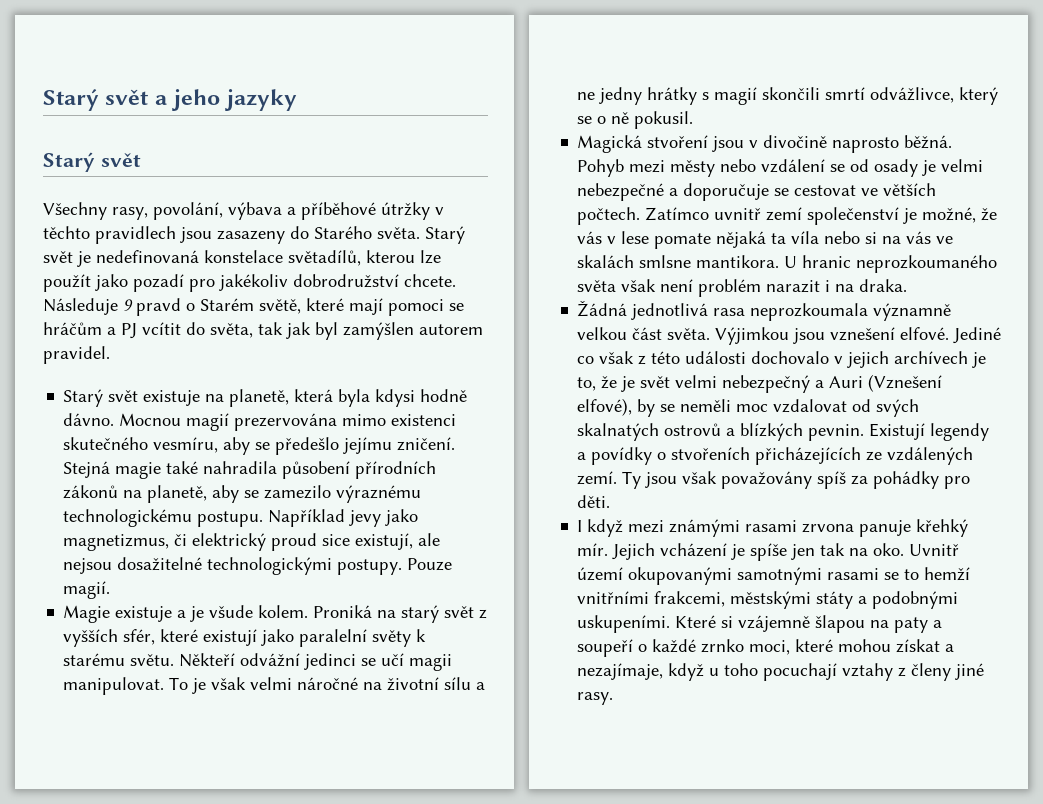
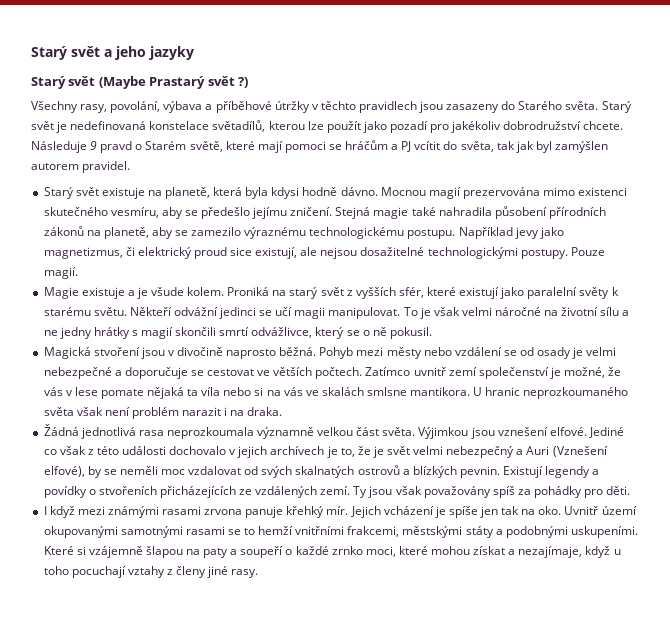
  Starý svět a jeho jazyky
- Starý svět
+ Starý svět (Maybe Prastarý svět ?)

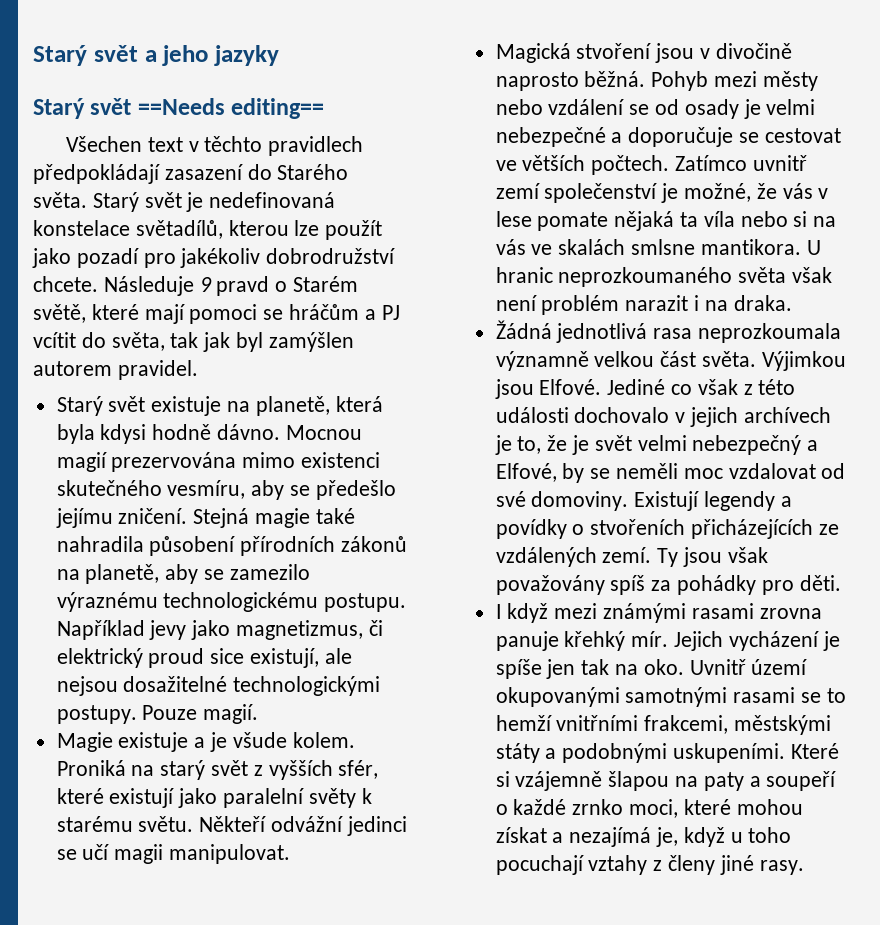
- Starý svět (Maybe Prastarý svět ?)
- Všechny rasy, povolání, výbava a příběhové útržky v těchto pravidlech jsou zasazeny do Starého světa.
+ Starý svět ==Needs editing==
+ Všechen text v těchto pravidlech předpokládají zasazení do Starého světa.
- To je však velmi náročné na životní sílu a ne jedny hrátky s magií skončili smrtí odvážlivce, který se o ně pokusil.
- Výjimkou jsou vznešení elfové.
+ Výjimkou jsou Elfové.
- Jediné co však z této události dochovalo v jejich archívech je to, že je svět velmi nebezpečný a Auri (Vznešení elfové), by se neměli moc vzdalovat od svých skalnatých ostrovů a blízkých pevnin.
+ Jediné co však z této události dochovalo v jejich archívech je to, že je svět velmi nebezpečný a Elfové, by se neměli moc vzdalovat od své domoviny.
- I když mezi známými rasami zrvona panuje křehký mír.
+ I když mezi známými rasami zrovna panuje křehký mír.
- Jejich vcházení je spíše jen tak na oko.
+ Jejich vycházení je spíše jen tak na oko.
- Které si vzájemně šlapou na paty a soupeří o každé zrnko moci, které mohou získat a nezajímaje, když u toho pocuchají vztahy z členy jiné rasy.
+ Které si vzájemně šlapou na paty a soupeří o každé zrnko moci, které mohou získat a nezajímá je, když u toho pocuchají vztahy z členy jiné rasy.

